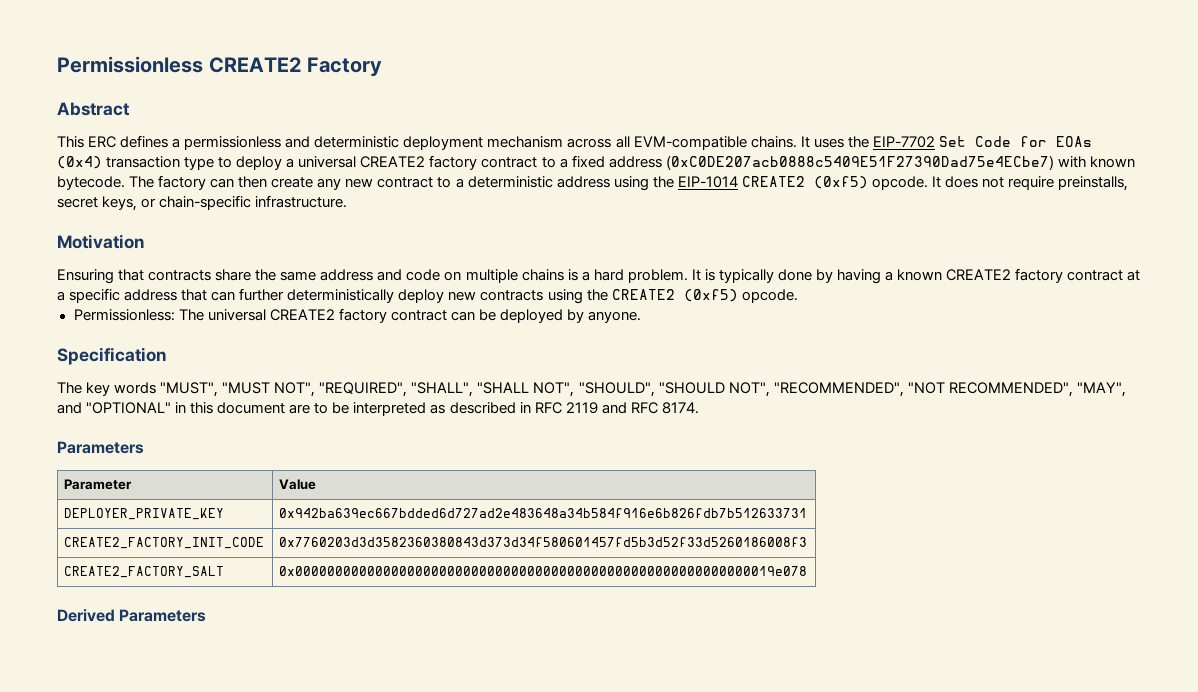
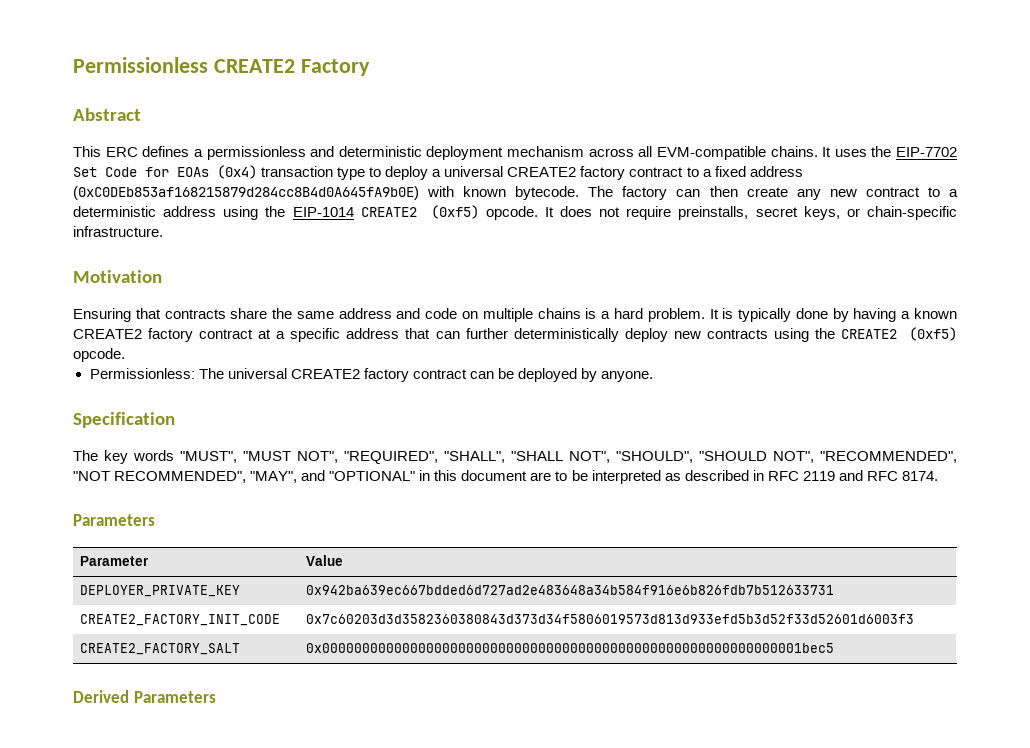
- It uses the EIP-7702 Set Code for EOAs (0x4) transaction type to deploy a universal CREATE2 factory contract to a fixed address (0xC0DE207acb0888c5409E51F27390Dad75e4ECbe7) with known bytecode.
+ It uses the EIP-7702 Set Code for EOAs (0x4) transaction type to deploy a universal CREATE2 factory contract to a fixed address (0xC0DEb853af168215879d284cc8B4d0A645fA9b0E) with known bytecode.
- CREATE2_FACTORY_INIT_CODE | 0x7760203d3d3582360380843d373d34f580601457fd5b3d52f33d5260186008f3
+ CREATE2_FACTORY_INIT_CODE | 0x7c60203d3d3582360380843d373d34f5806019573d813d933efd5b3d52f33d52601d6003f3
- CREATE2_FACTORY_SALT | 0x000000000000000000000000000000000000000000000000000000000019e078
+ CREATE2_FACTORY_SALT | 0x000000000000000000000000000000000000000000000000000000000001bec5

